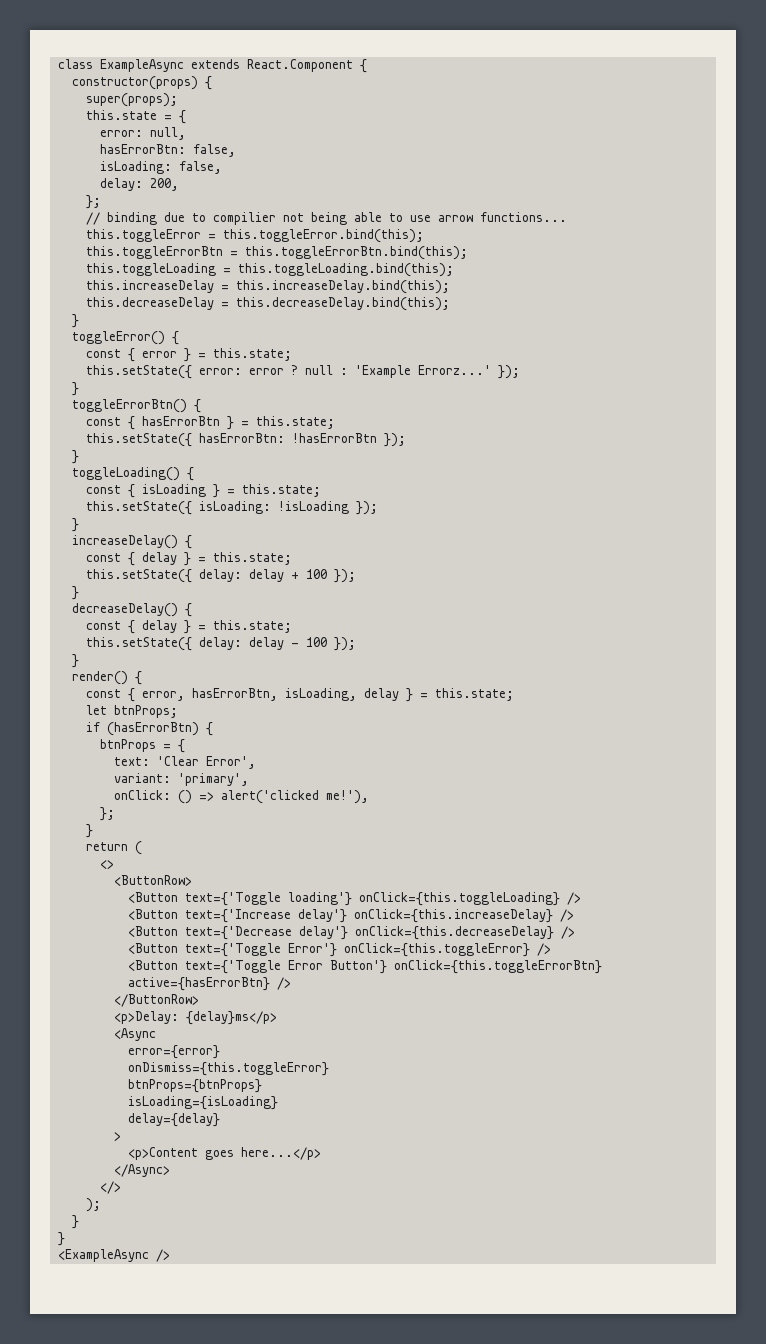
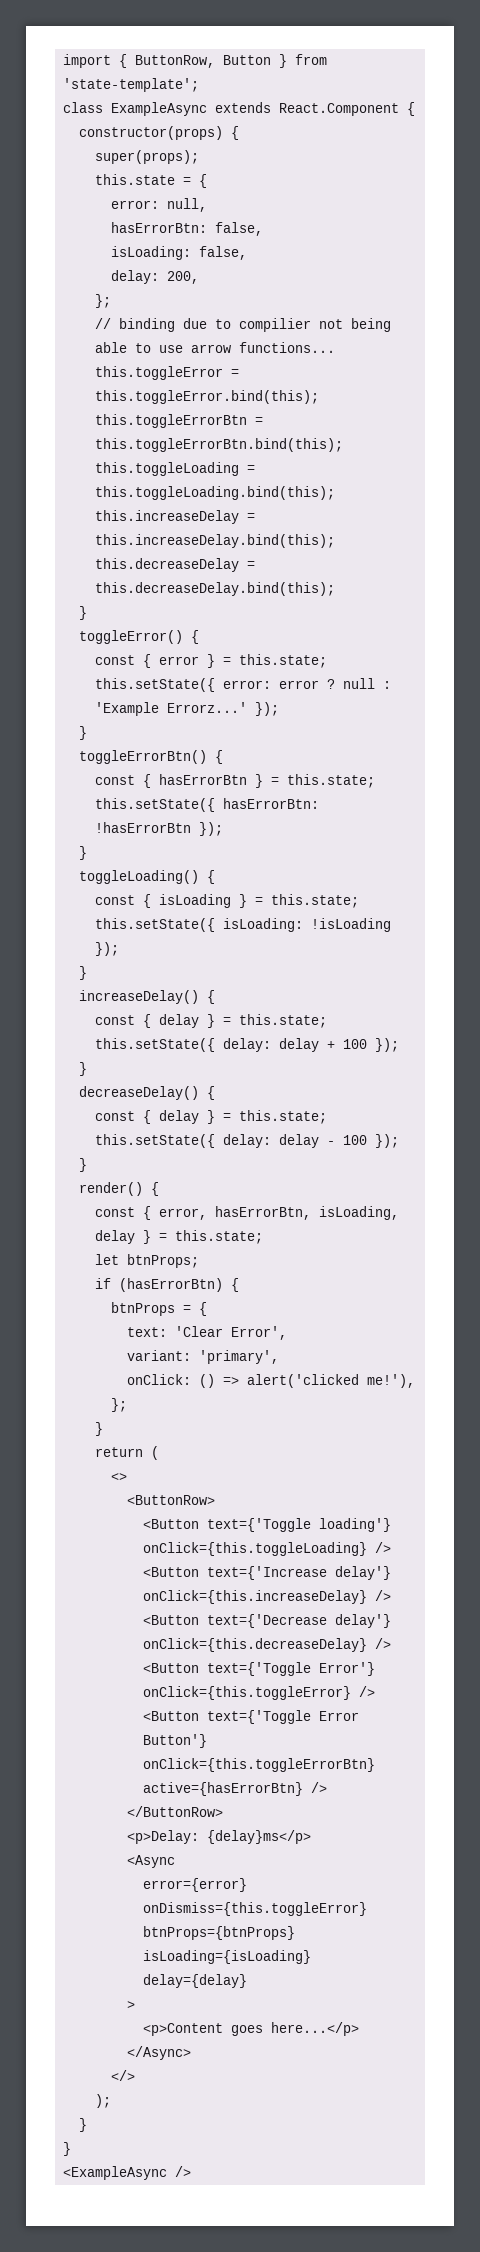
+ import { ButtonRow, Button } from 'state-template';

